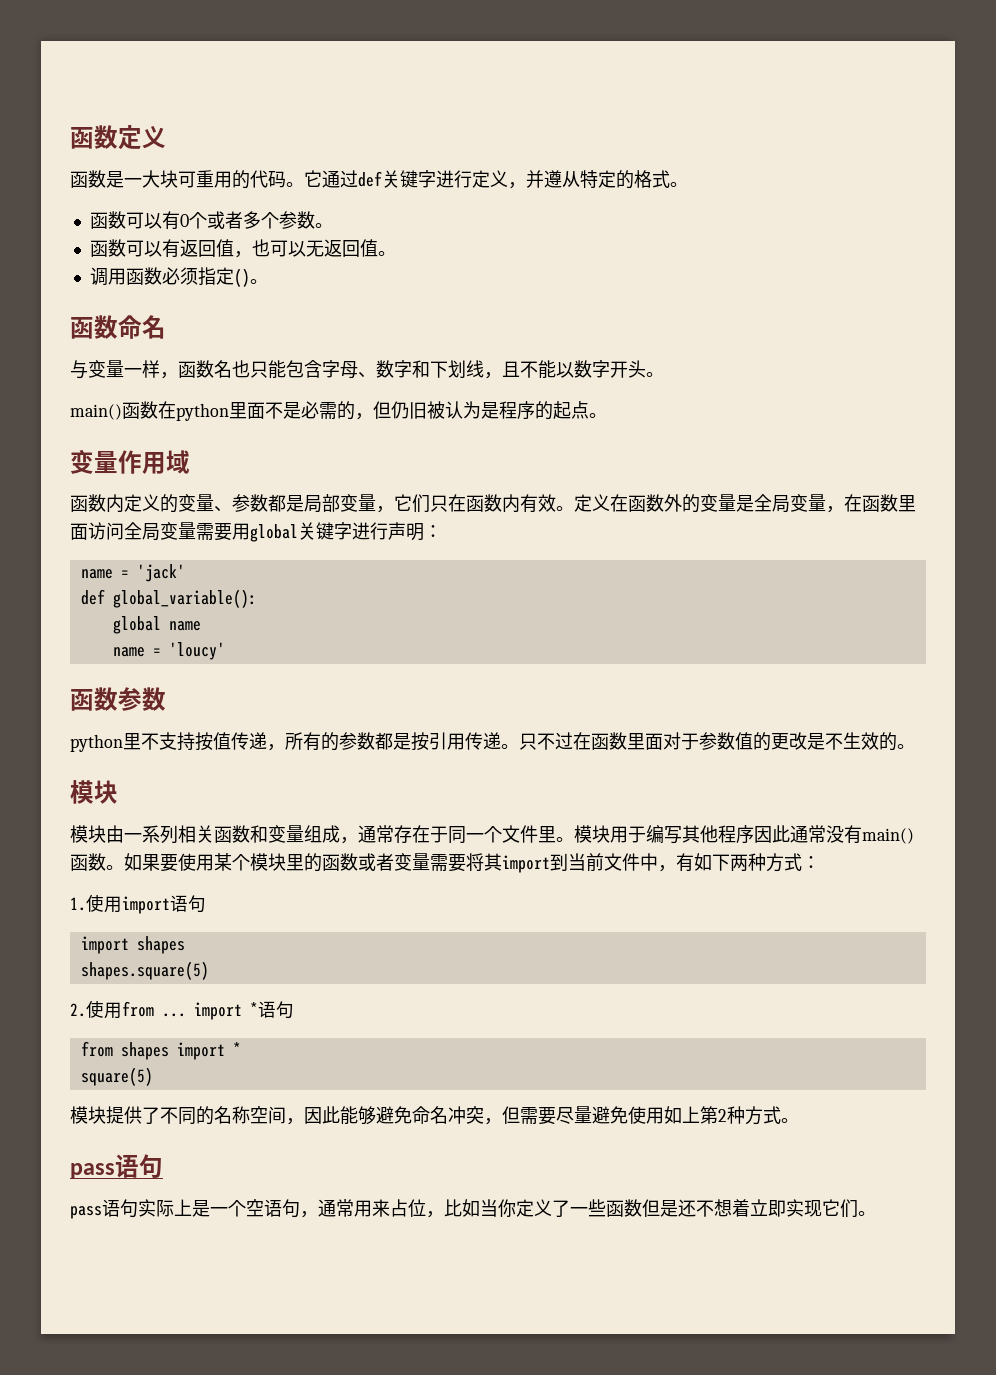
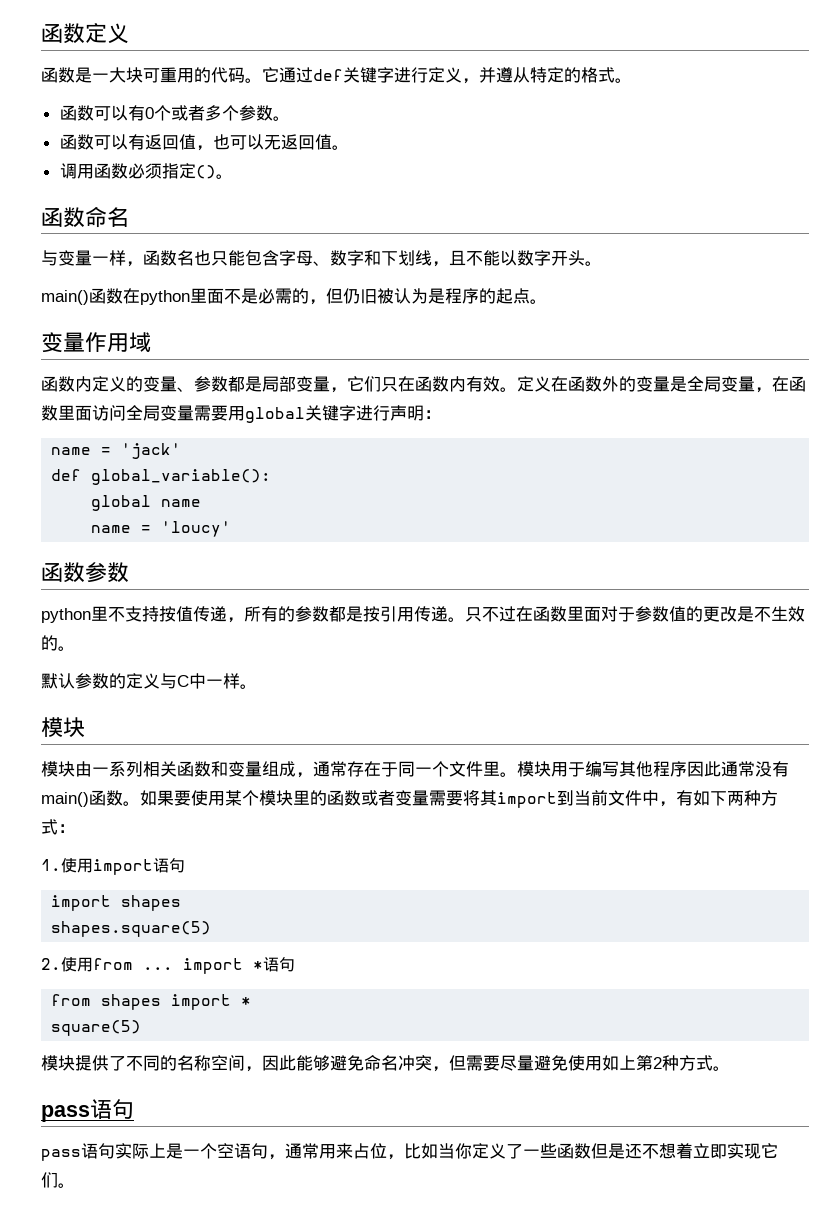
+ 默认参数的定义与C中一样。

